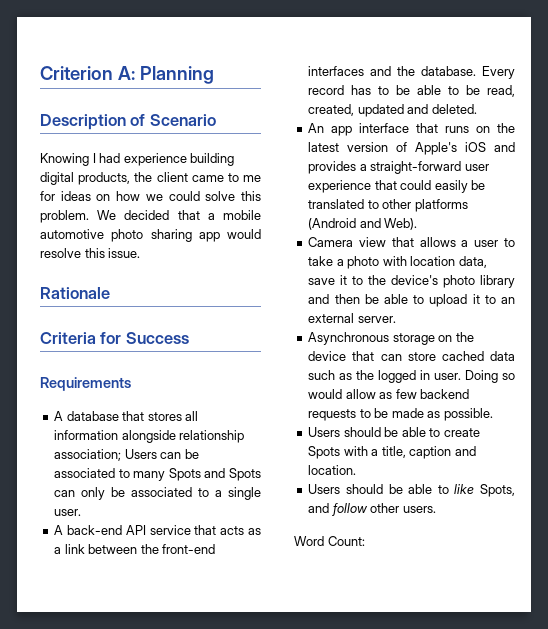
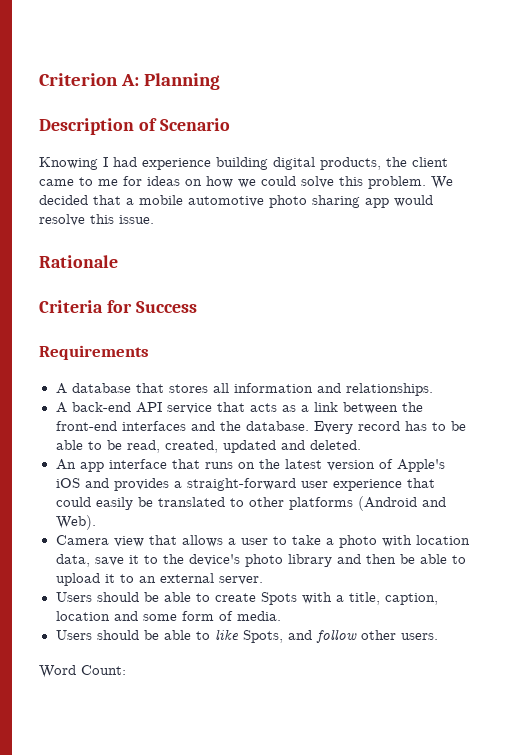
- A database that stores all information alongside relationship association; Users can be associated to many Spots and Spots can only be associated to a single user.
+ A database that stores all information and relationships.
- Asynchronous storage on the device that can store cached data such as the logged in user. Doing so would allow as few backend requests to be made as possible.
- Users should be able to create Spots with a title, caption and location.
+ Users should be able to create Spots with a title, caption, location and some form of media.

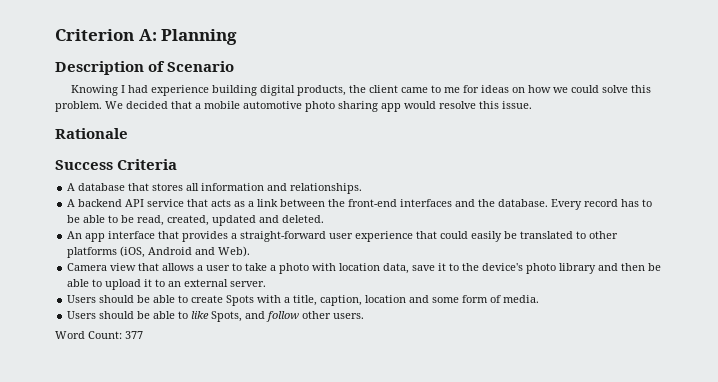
- Criteria for Success
- Requirements
+ Success Criteria
- A back-end API service that acts as a link between the front-end interfaces and the database.
+ A backend API service that acts as a link between the front-end interfaces and the database.
- An app interface that runs on the latest version of Apple's iOS and provides a straight-forward user experience that could easily be translated to other platforms (Android and Web).
+ An app interface that provides a straight-forward user experience that could easily be translated to other platforms (iOS, Android and Web).
- Word Count:
+ Word Count: 377

